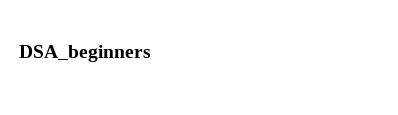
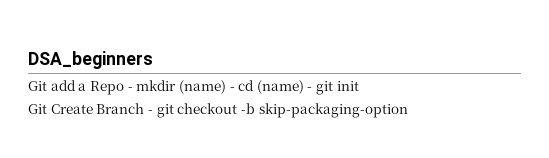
+ Git add a Repo - mkdir (name) - cd (name) - git init
+ Git Create Branch - git checkout -b skip-packaging-option

